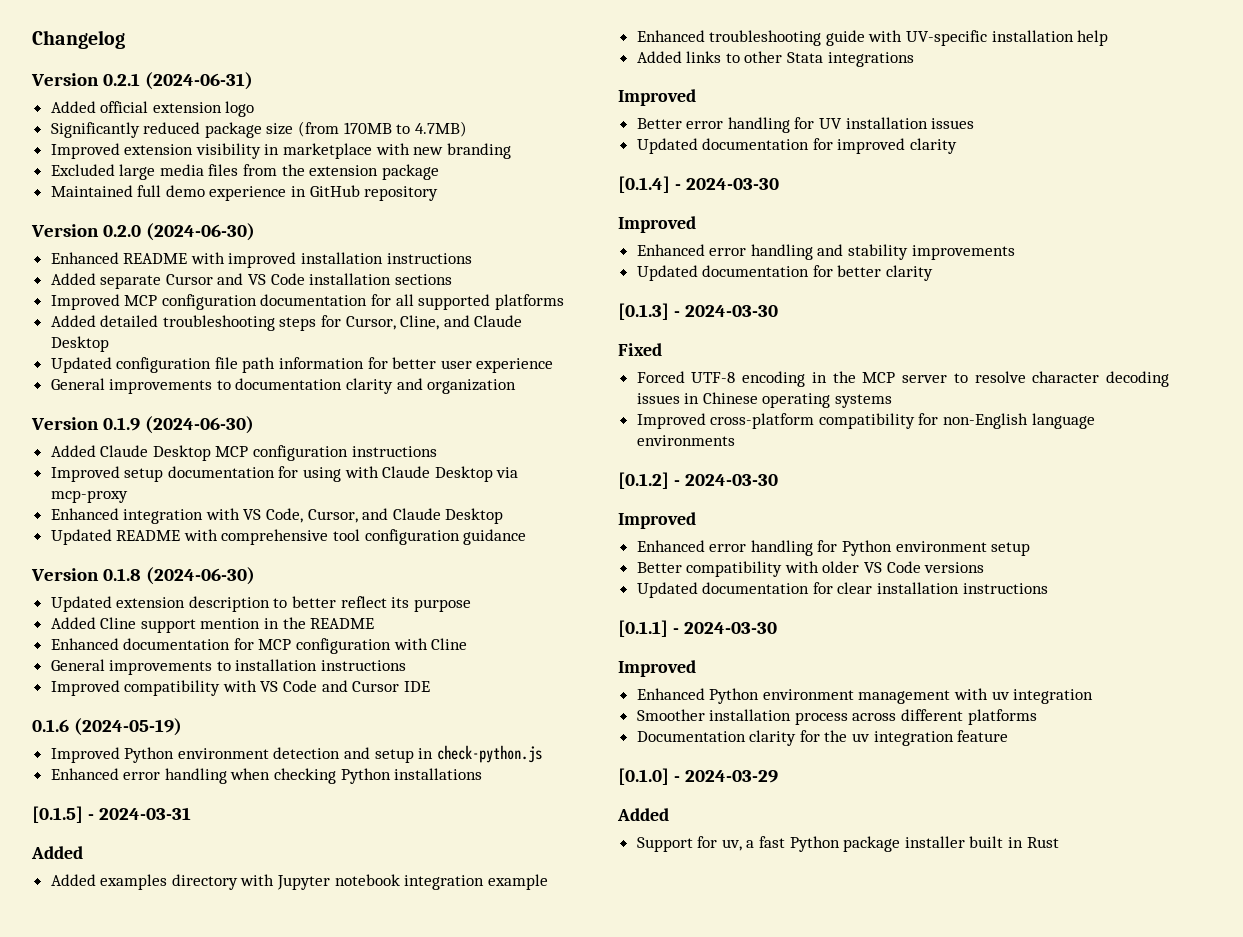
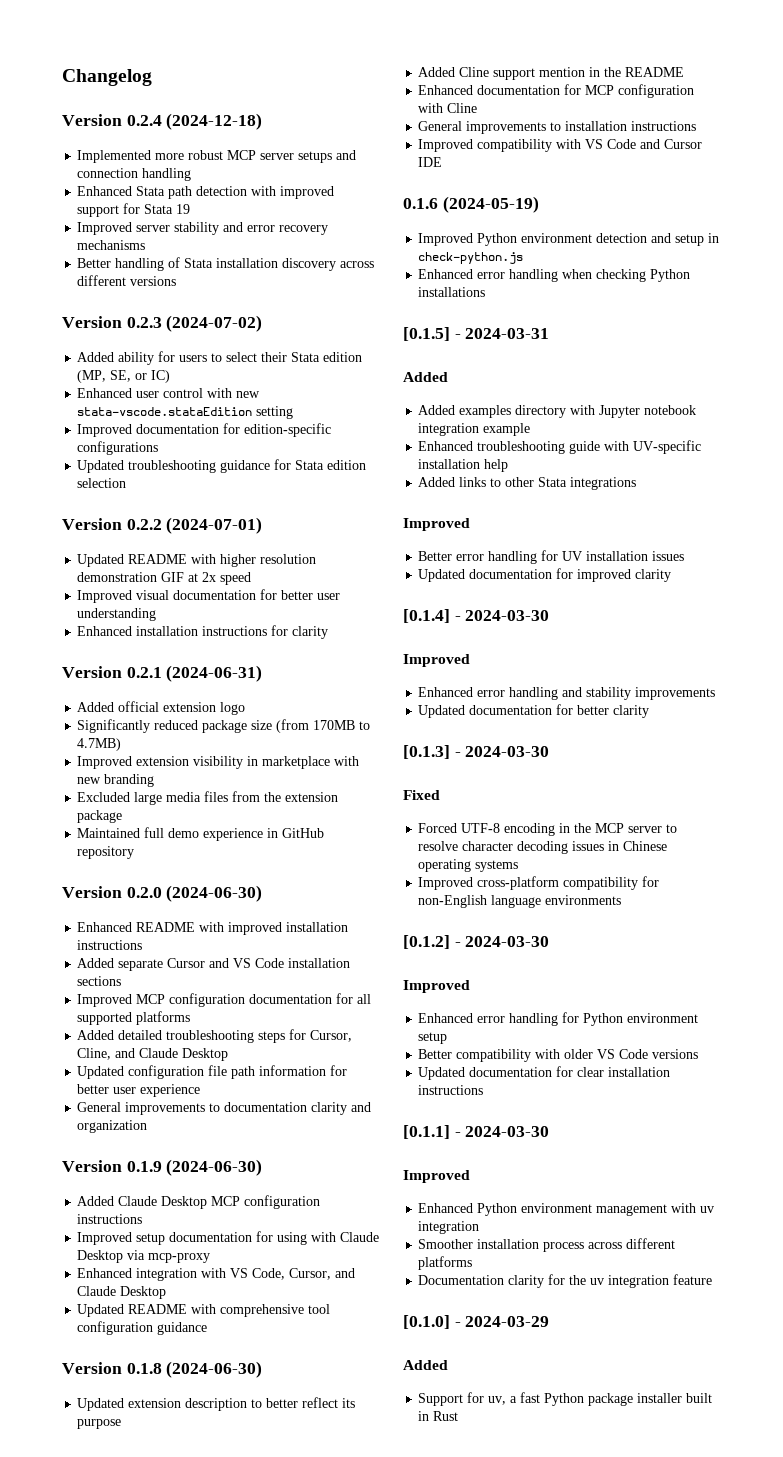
+ Version 0.2.4 (2024-12-18)
+ Implemented more robust MCP server setups and connection handling
+ Enhanced Stata path detection with improved support for Stata 19
+ Improved server stability and error recovery mechanisms
+ Better handling of Stata installation discovery across different versions
+ Version 0.2.3 (2024-07-02)
+ Added ability for users to select their Stata edition (MP, SE, or IC)
+ Enhanced user control with new stata-vscode.stataEdition setting
+ Improved documentation for edition-specific configurations
+ Updated troubleshooting guidance for Stata edition selection
+ Version 0.2.2 (2024-07-01)
+ Updated README with higher resolution demonstration GIF at 2x speed
+ Improved visual documentation for better user understanding
+ Enhanced installation instructions for clarity

